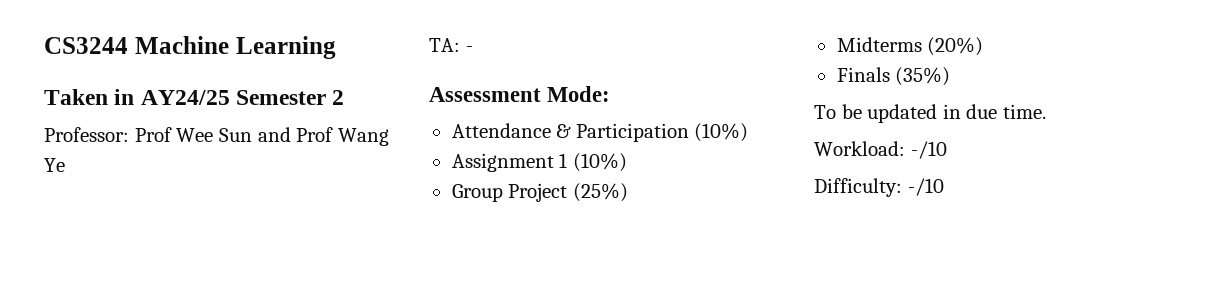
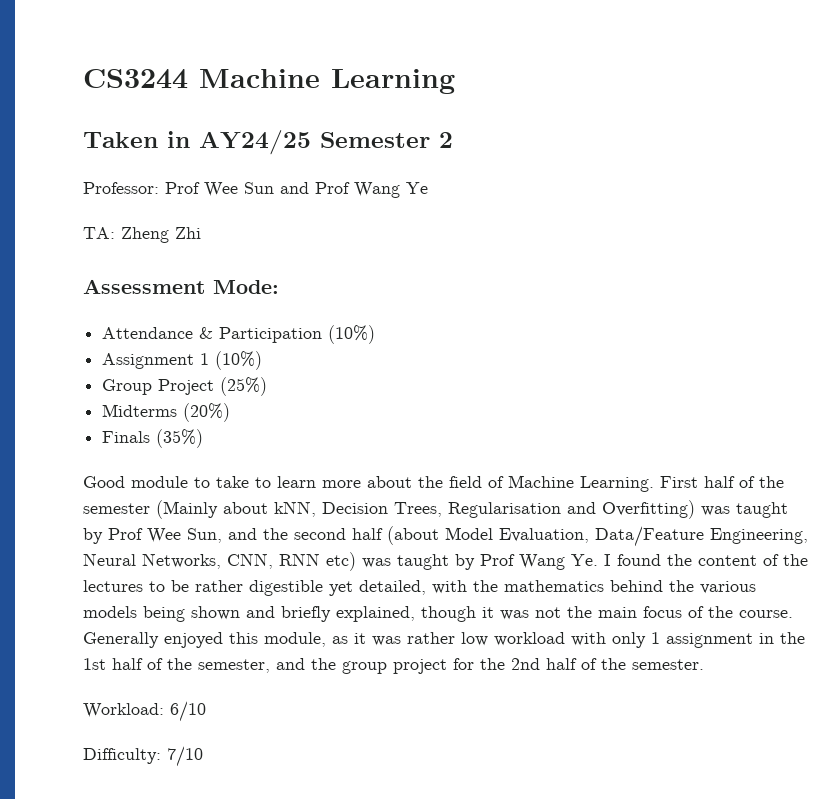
- TA: -
+ TA: Zheng Zhi
- To be updated in due time.
+ Good module to take to learn more about the field of Machine Learning. First half of the semester (Mainly about kNN, Decision Trees, Regularisation and Overfitting) was taught by Prof Wee Sun, and the second half (about Model Evaluation, Data/Feature Engineering, Neural Networks, CNN, RNN etc) was taught by Prof Wang Ye. I found the content of the lectures to be rather digestible yet detailed, with the mathematics behind the various models being shown and briefly explained, though it was not the main focus of the course. Generally enjoyed this module, as it was rather low workload with only 1 assignment in the 1st half of the semester, and the group project for the 2nd half of the semester.
- Workload: -/10
+ Workload: 6/10
- Difficulty: -/10
+ Difficulty: 7/10

